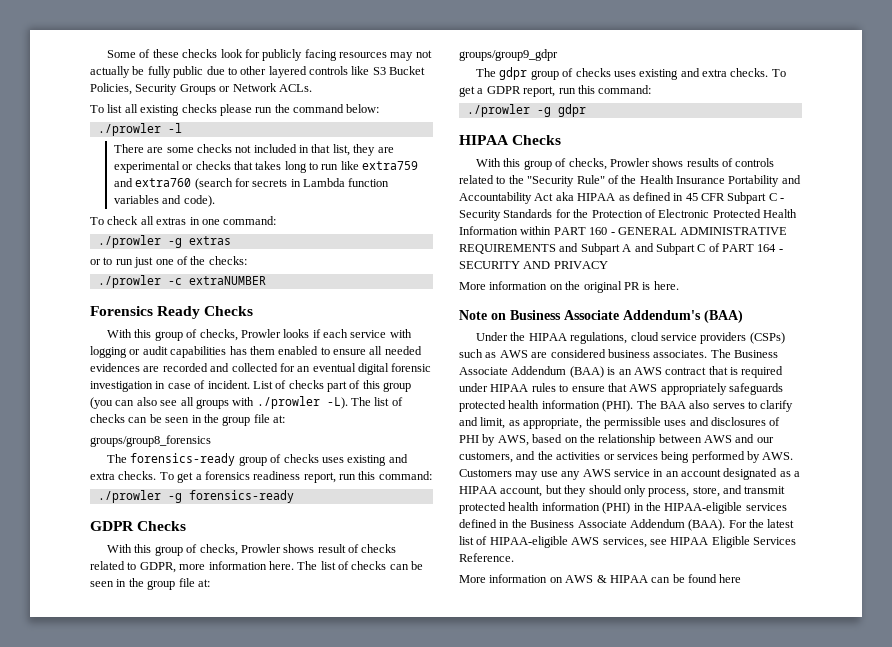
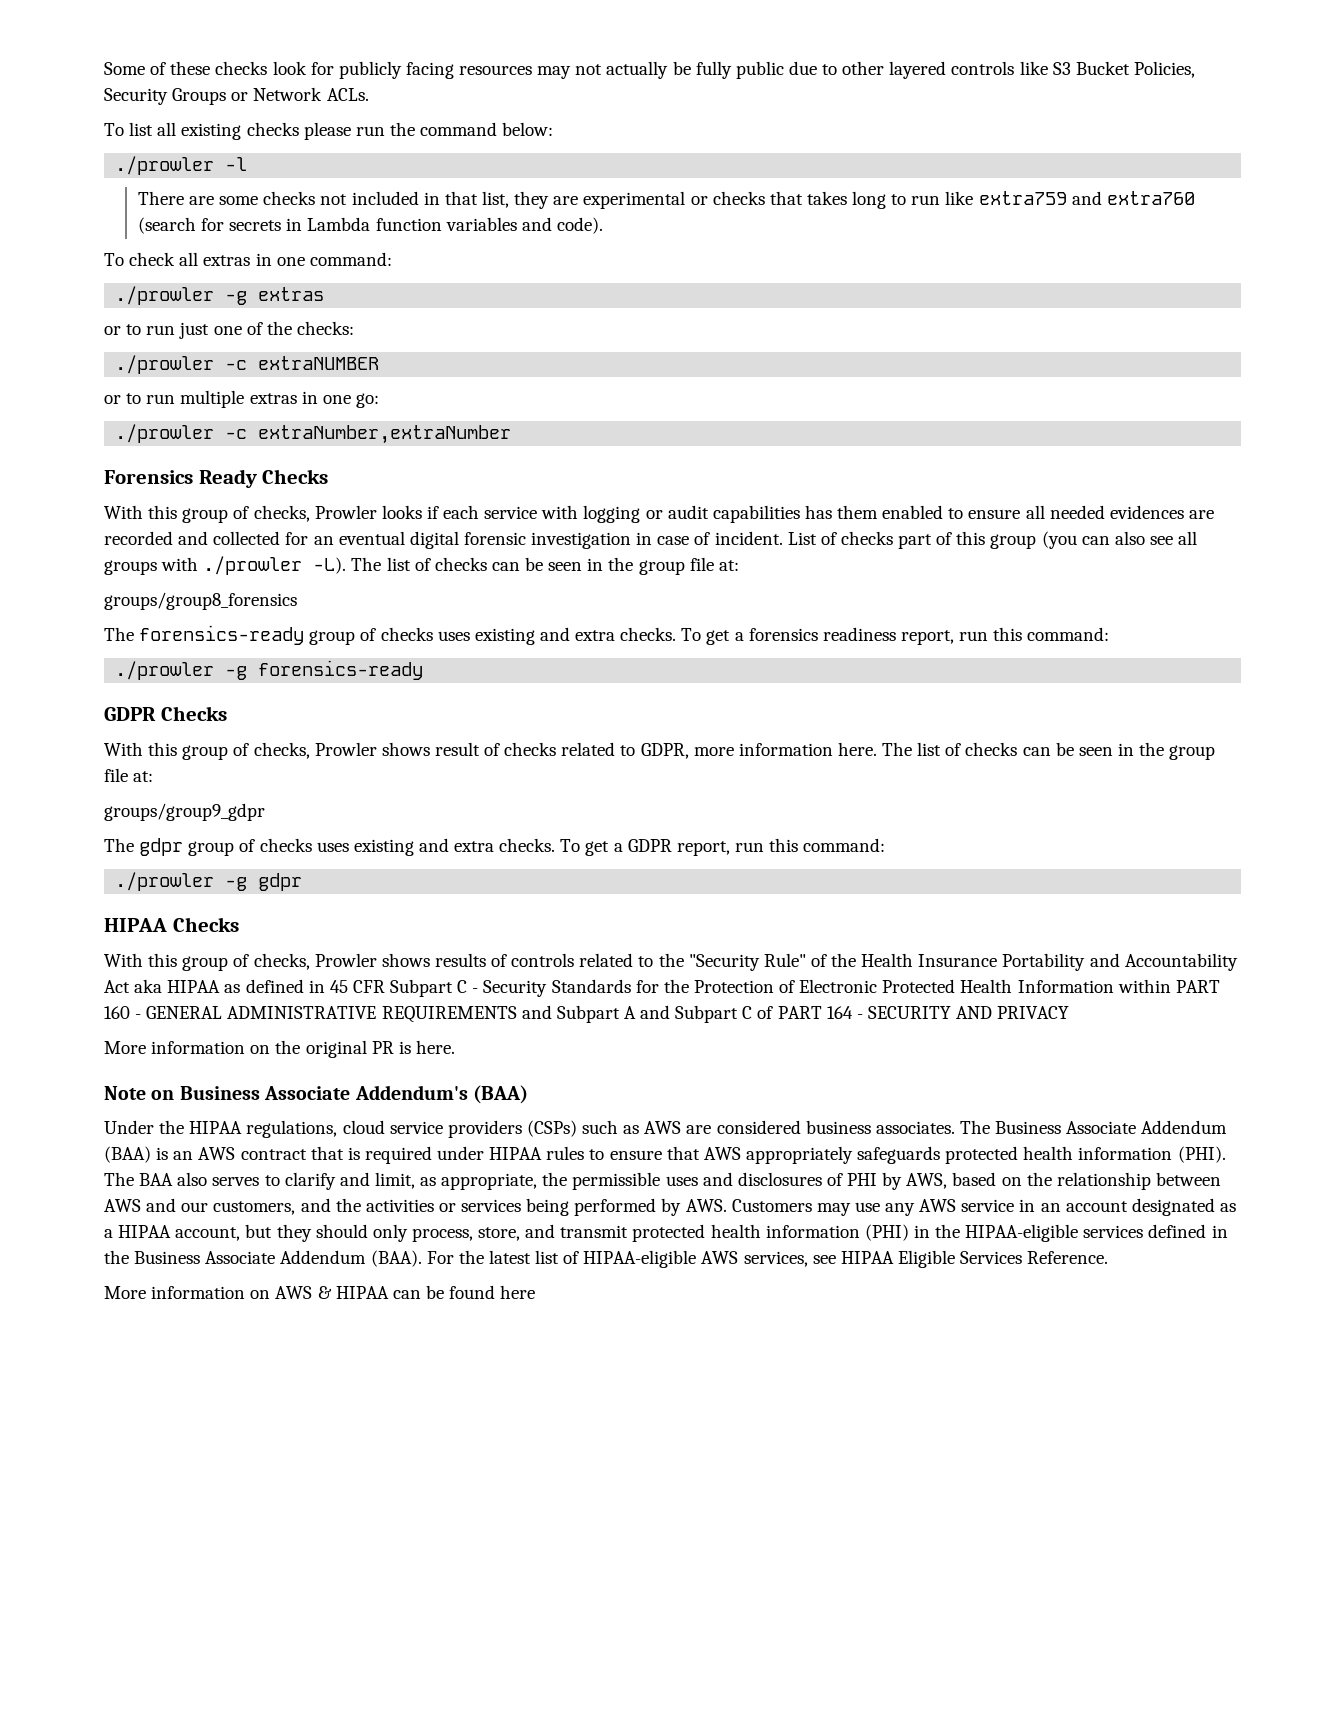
+ or to run multiple extras in one go:
+ ./prowler -c extraNumber,extraNumber

